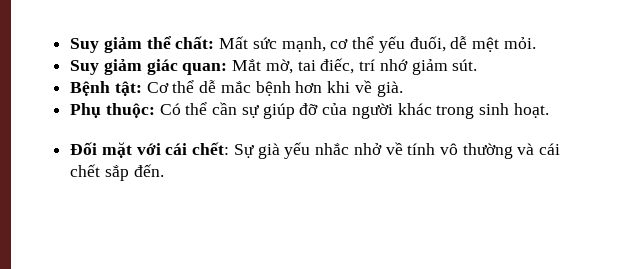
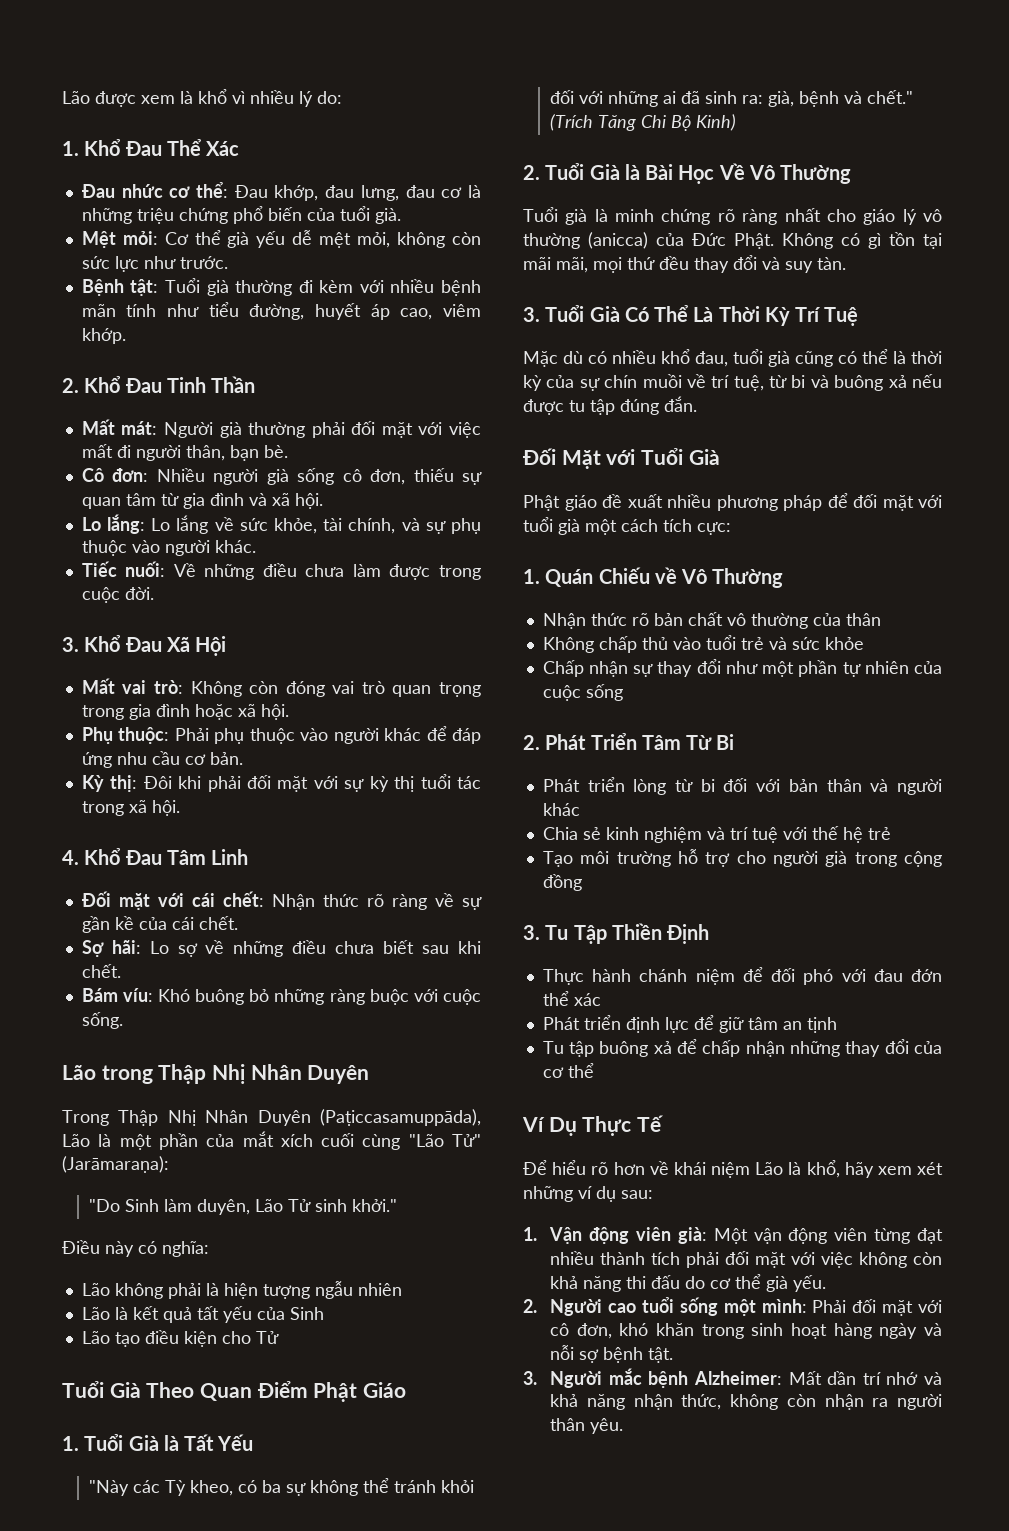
- Suy giảm thể chất: Mất sức mạnh, cơ thể yếu đuối, dễ mệt mỏi.
- Suy giảm giác quan: Mắt mờ, tai điếc, trí nhớ giảm sút.
- Bệnh tật: Cơ thể dễ mắc bệnh hơn khi về già.
- Phụ thuộc: Có thể cần sự giúp đỡ của người khác trong sinh hoạt.
+ Lão được xem là khổ vì nhiều lý do:
+ 1. Khổ Đau Thể Xác
+ Đau nhức cơ thể: Đau khớp, đau lưng, đau cơ là những triệu chứng phổ biến của tuổi già.
+ Mệt mỏi: Cơ thể già yếu dễ mệt mỏi, không còn sức lực như trước.
+ Bệnh tật: Tuổi già thường đi kèm với nhiều bệnh mãn tính như tiểu đường, huyết áp cao, viêm khớp.
+ 2. Khổ Đau Tinh Thần
+ Mất mát: Người già thường phải đối mặt với việc mất đi người thân, bạn bè.
+ Cô đơn: Nhiều người già sống cô đơn, thiếu sự quan tâm từ gia đình và xã hội.
+ Lo lắng: Lo lắng về sức khỏe, tài chính, và sự phụ thuộc vào người khác.
+ Tiếc nuối: Về những điều chưa làm được trong cuộc đời.
+ 3. Khổ Đau Xã Hội
+ Mất vai trò: Không còn đóng vai trò quan trọng trong gia đình hoặc xã hội.
+ Phụ thuộc: Phải phụ thuộc vào người khác để đáp ứng nhu cầu cơ bản.
+ Kỳ thị: Đôi khi phải đối mặt với sự kỳ thị tuổi tác trong xã hội.
+ 4. Khổ Đau Tâm Linh
- Đối mặt với cái chết: Sự già yếu nhắc nhở về tính vô thường và cái chết sắp đến.
+ Đối mặt với cái chết: Nhận thức rõ ràng về sự gần kề của cái chết.
+ Sợ hãi: Lo sợ về những điều chưa biết sau khi chết.
+ Bám víu: Khó buông bỏ những ràng buộc với cuộc sống.
+ Lão trong Thập Nhị Nhân Duyên
+ Trong Thập Nhị Nhân Duyên (Paṭiccasamuppāda), Lão là một phần của mắt xích cuối cùng "Lão Tử" (Jarāmaraṇa):
+ "Do Sinh làm duyên, Lão Tử sinh khởi."
+ Điều này có nghĩa:
+ Lão không phải là hiện tượng ngẫu nhiên
+ Lão là kết quả tất yếu của Sinh
+ Lão tạo điều kiện cho Tử
+ Tuổi Già Theo Quan Điểm Phật Giáo
+ 1. Tuổi Già là Tất Yếu
+ "Này các Tỳ kheo, có ba sự không thể tránh khỏi đối với những ai đã sinh ra: già, bệnh và chết." (Trích Tăng Chi Bộ Kinh)
+ 2. Tuổi Già là Bài Học Về Vô Thường
+ Tuổi già là minh chứng rõ ràng nhất cho giáo lý vô thường (anicca) của Đức Phật. Không có gì tồn tại mãi mãi, mọi thứ đều thay đổi và suy tàn.
+ 3. Tuổi Già Có Thể Là Thời Kỳ Trí Tuệ
+ Mặc dù có nhiều khổ đau, tuổi già cũng có thể là thời kỳ của sự chín muồi về trí tuệ, từ bi và buông xả nếu được tu tập đúng đắn.
+ Đối Mặt với Tuổi Già
+ Phật giáo đề xuất nhiều phương pháp để đối mặt với tuổi già một cách tích cực:
+ 1. Quán Chiếu về Vô Thường
+ Nhận thức rõ bản chất vô thường của thân
+ Không chấp thủ vào tuổi trẻ và sức khỏe
+ Chấp nhận sự thay đổi như một phần tự nhiên của cuộc sống
+ 2. Phát Triển Tâm Từ Bi
+ Phát triển lòng từ bi đối với bản thân và người khác
+ Chia sẻ kinh nghiệm và trí tuệ với thế hệ trẻ
+ Tạo môi trường hỗ trợ cho người già trong cộng đồng
+ 3. Tu Tập Thiền Định
+ Thực hành chánh niệm để đối phó với đau đớn thể xác
+ Phát triển định lực để giữ tâm an tịnh
+ Tu tập buông xả để chấp nhận những thay đổi của cơ thể
+ Ví Dụ Thực Tế
+ Để hiểu rõ hơn về khái niệm Lão là khổ, hãy xem xét những ví dụ sau:
+ 1. Vận động viên già: Một vận động viên từng đạt nhiều thành tích phải đối mặt với việc không còn khả năng thi đấu do cơ thể già yếu.
+ 2. Người cao tuổi sống một mình: Phải đối mặt với cô đơn, khó khăn trong sinh hoạt hàng ngày và nỗi sợ bệnh tật.
+ 3. Người mắc bệnh Alzheimer: Mất dần trí nhớ và khả năng nhận thức, không còn nhận ra người thân yêu.

